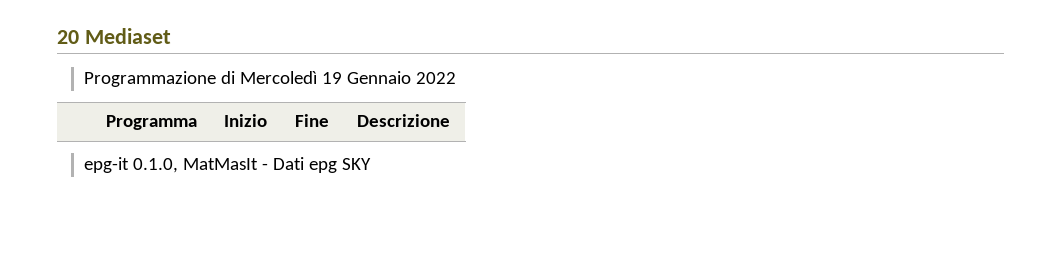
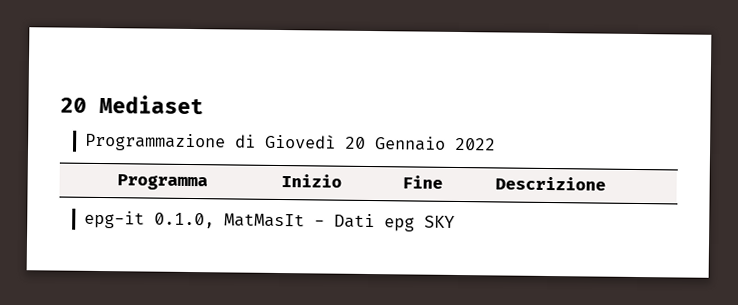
- Programmazione di Mercoledì 19 Gennaio 2022
+ Programmazione di Giovedì 20 Gennaio 2022

